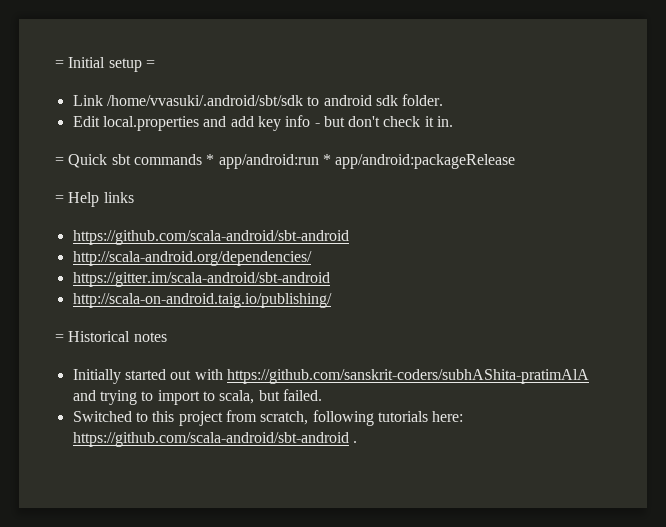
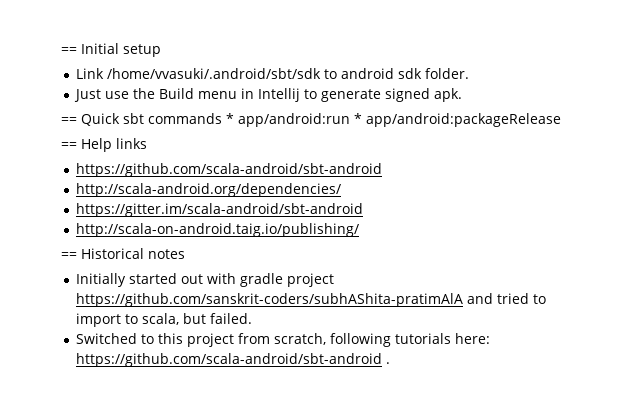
- = Initial setup =
+ == Initial setup
- Edit local.properties and add key info - but don't check it in.
- = Quick sbt commands * app/android:run * app/android:packageRelease
+ Just use the Build menu in Intellij to generate signed apk.
+ == Quick sbt commands * app/android:run * app/android:packageRelease
- = Help links
+ == Help links
- = Historical notes
+ == Historical notes
- Initially started out with https://github.com/sanskrit-coders/subhAShita-pratimAlA and trying to import to scala, but failed.
+ Initially started out with gradle project https://github.com/sanskrit-coders/subhAShita-pratimAlA and tried to import to scala, but failed.

